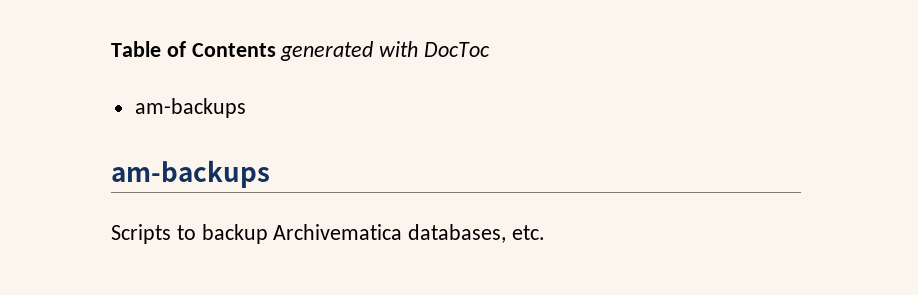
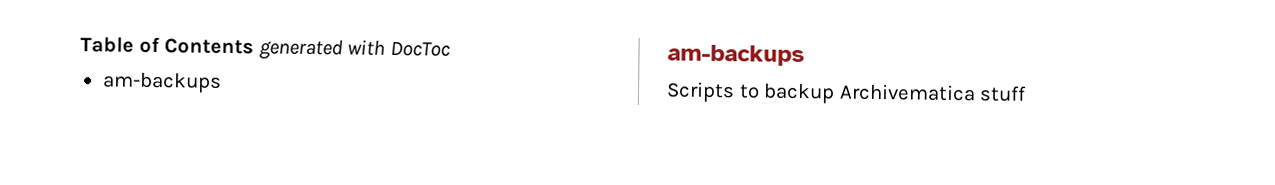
- Scripts to backup Archivematica databases, etc.
+ Scripts to backup Archivematica stuff

